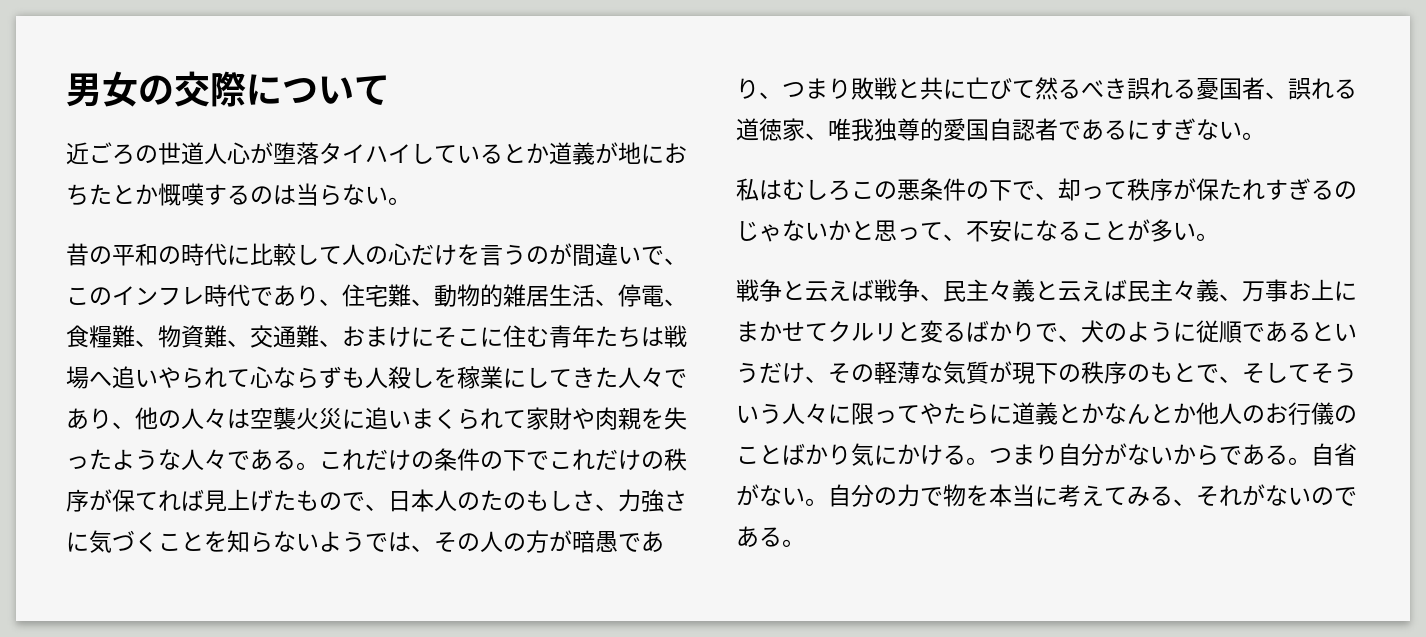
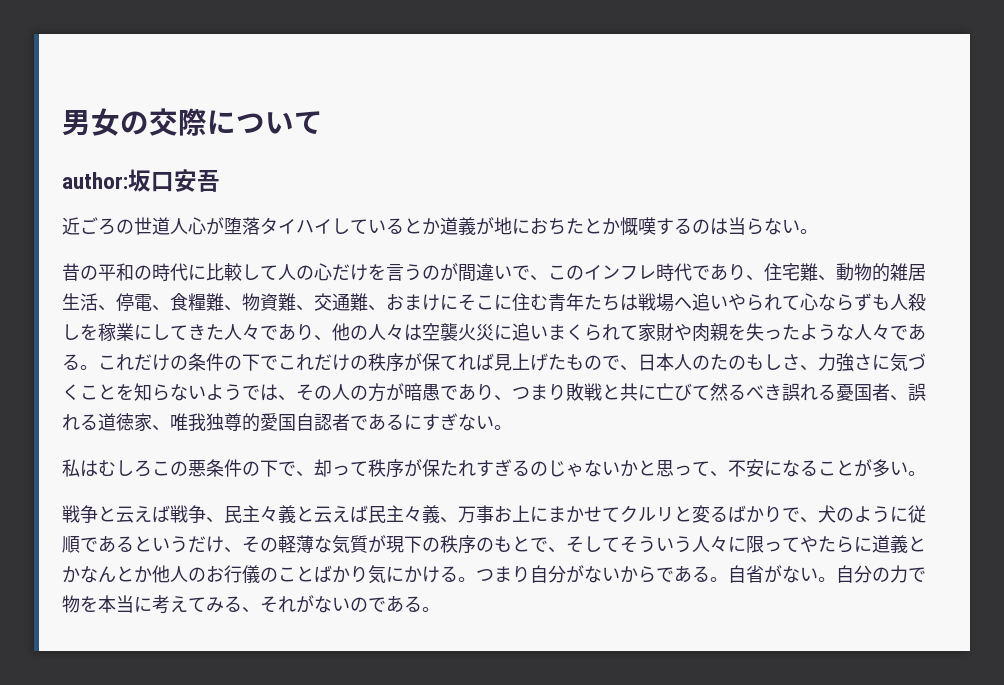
+ author:坂口安吾

